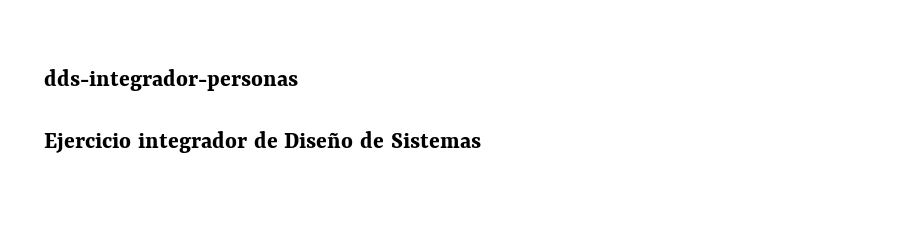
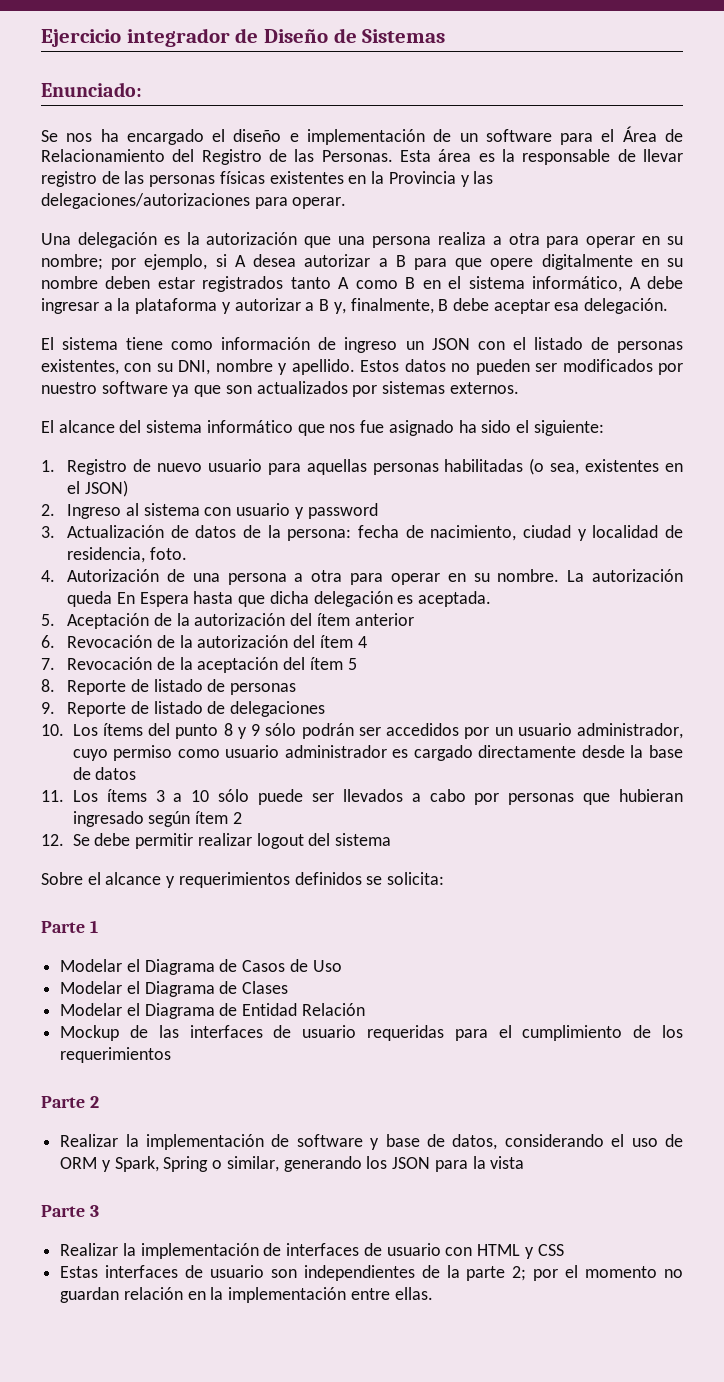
- dds-integrador-personas
+ Enunciado:
+ Se nos ha encargado el diseño e implementación de un software para el Área de Relacionamiento del Registro de las Personas. Esta área es la responsable de llevar registro de las personas físicas existentes en la Provincia y las delegaciones/autorizaciones para operar.
+ Una delegación es la autorización que una persona realiza a otra para operar en su nombre; por ejemplo, si A desea autorizar a B para que opere digitalmente en su nombre deben estar registrados tanto A como B en el sistema informático, A debe ingresar a la plataforma y autorizar a B y, finalmente, B debe aceptar esa delegación.
+ El sistema tiene como información de ingreso un JSON con el listado de personas existentes, con su DNI, nombre y apellido. Estos datos no pueden ser modificados por nuestro software ya que son actualizados por sistemas externos.
+ El alcance del sistema informático que nos fue asignado ha sido el siguiente:
+ 1. Registro de nuevo usuario para aquellas personas habilitadas (o sea, existentes en el JSON)
+ 2. Ingreso al sistema con usuario y password
+ 3. Actualización de datos de la persona: fecha de nacimiento, ciudad y localidad de residencia, foto.
+ 4. Autorización de una persona a otra para operar en su nombre. La autorización queda En Espera hasta que dicha delegación es aceptada.
+ 5. Aceptación de la autorización del ítem anterior
+ 6. Revocación de la autorización del ítem 4
+ 7. Revocación de la aceptación del ítem 5
+ 8. Reporte de listado de personas
+ 9. Reporte de listado de delegaciones
+ 10. Los ítems del punto 8 y 9 sólo podrán ser accedidos por un usuario administrador, cuyo permiso como usuario administrador es cargado directamente desde la base de datos
+ 11. Los ítems 3 a 10 sólo puede ser llevados a cabo por personas que hubieran ingresado según ítem 2
+ 12. Se debe permitir realizar logout del sistema
+ Sobre el alcance y requerimientos definidos se solicita:
+ Parte 1
+ Modelar el Diagrama de Casos de Uso
+ Modelar el Diagrama de Clases
+ Modelar el Diagrama de Entidad Relación
+ Mockup de las interfaces de usuario requeridas para el cumplimiento de los requerimientos
+ Parte 2
+ Realizar la implementación de software y base de datos, considerando el uso de ORM y Spark, Spring o similar, generando los JSON para la vista
+ Parte 3
+ Realizar la implementación de interfaces de usuario con HTML y CSS
+ Estas interfaces de usuario son independientes de la parte 2; por el momento no guardan relación en la implementación entre ellas.

